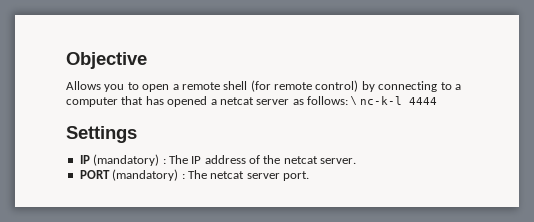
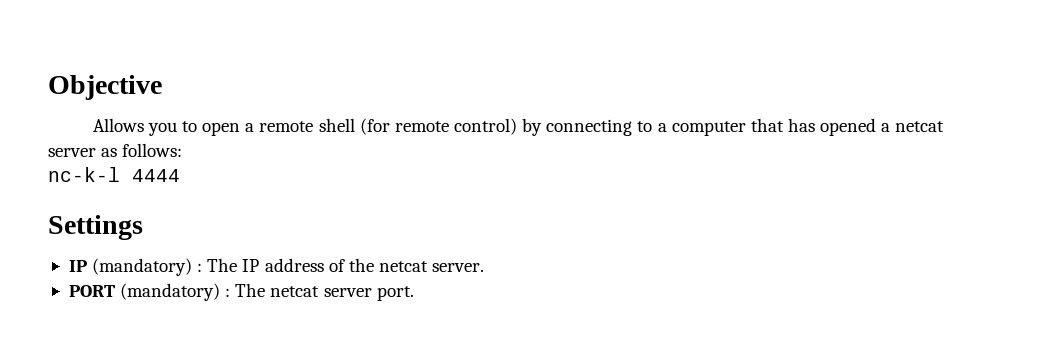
- Allows you to open a remote shell (for remote control) by connecting to a computer that has opened a netcat server as follows: \ nc-k-l 4444
+ Allows you to open a remote shell (for remote control) by connecting to a computer that has opened a netcat server as follows:
+ nc-k-l 4444

